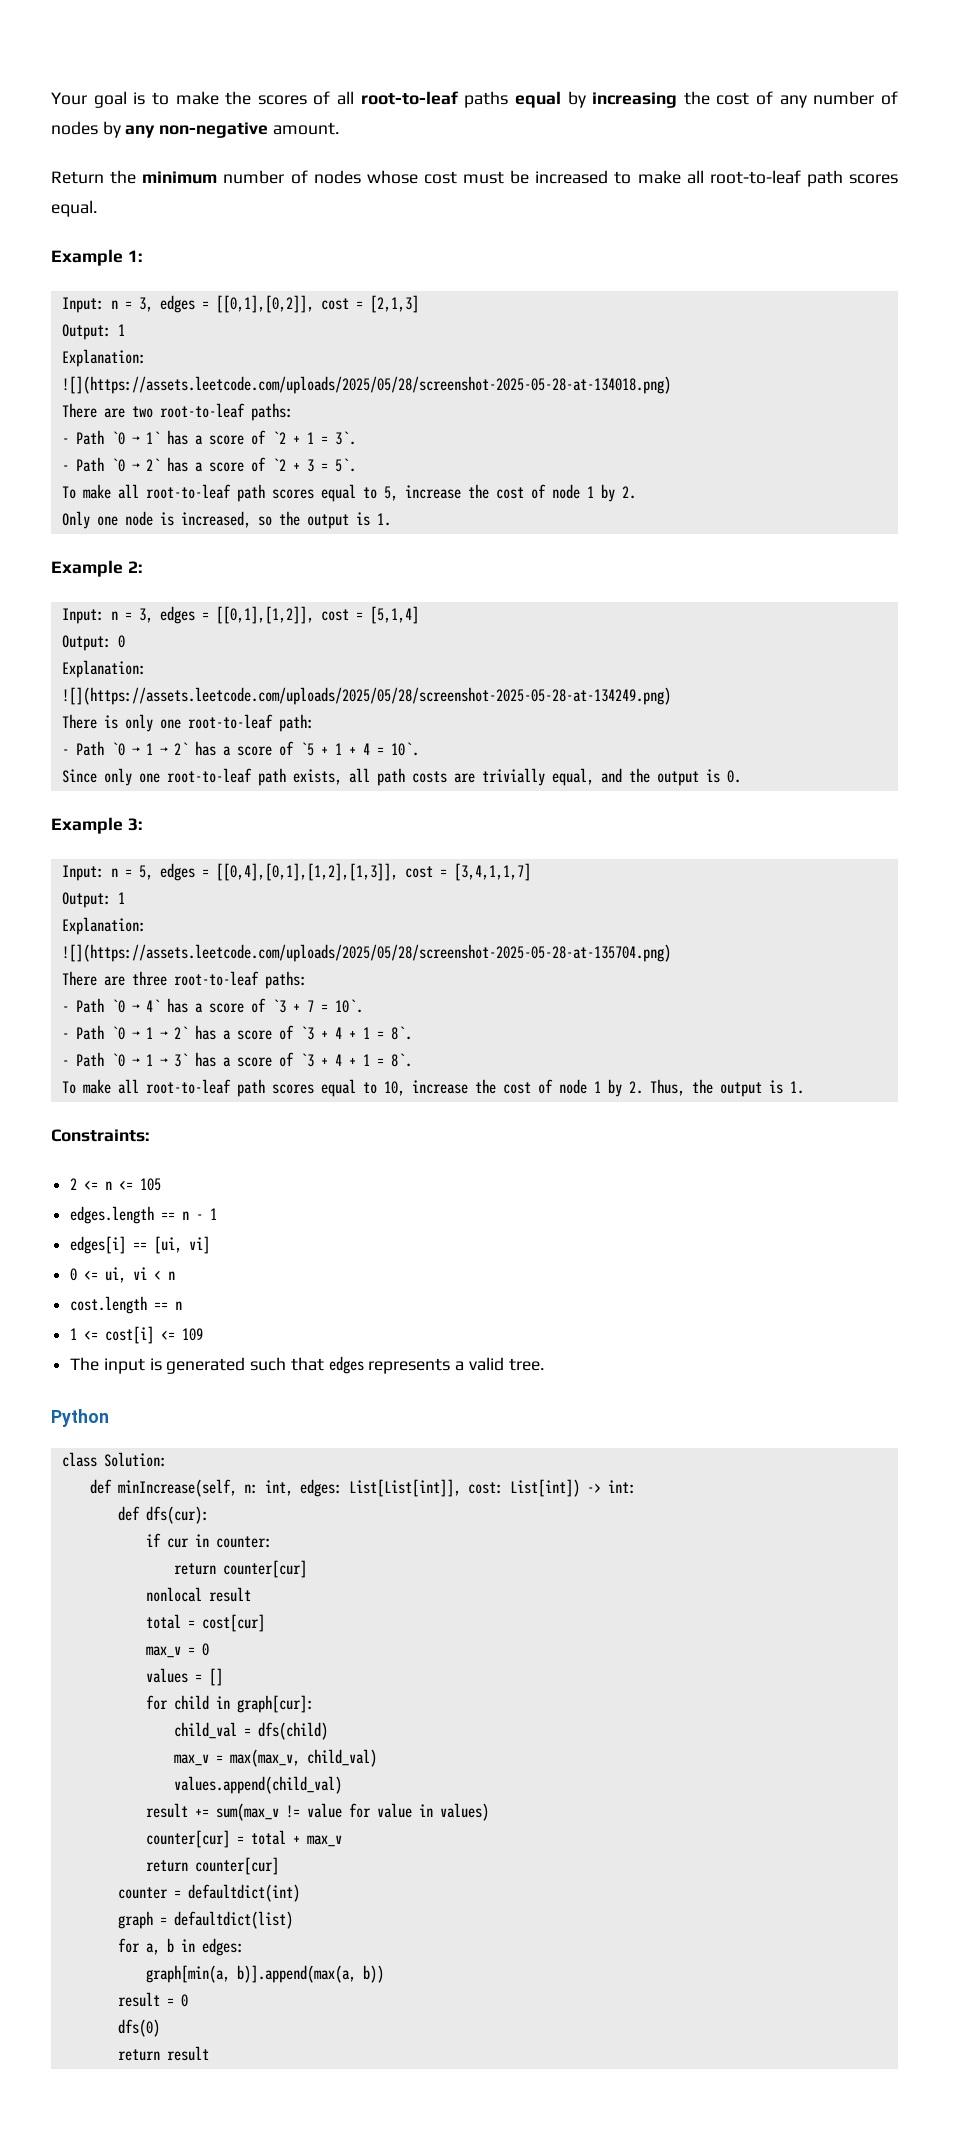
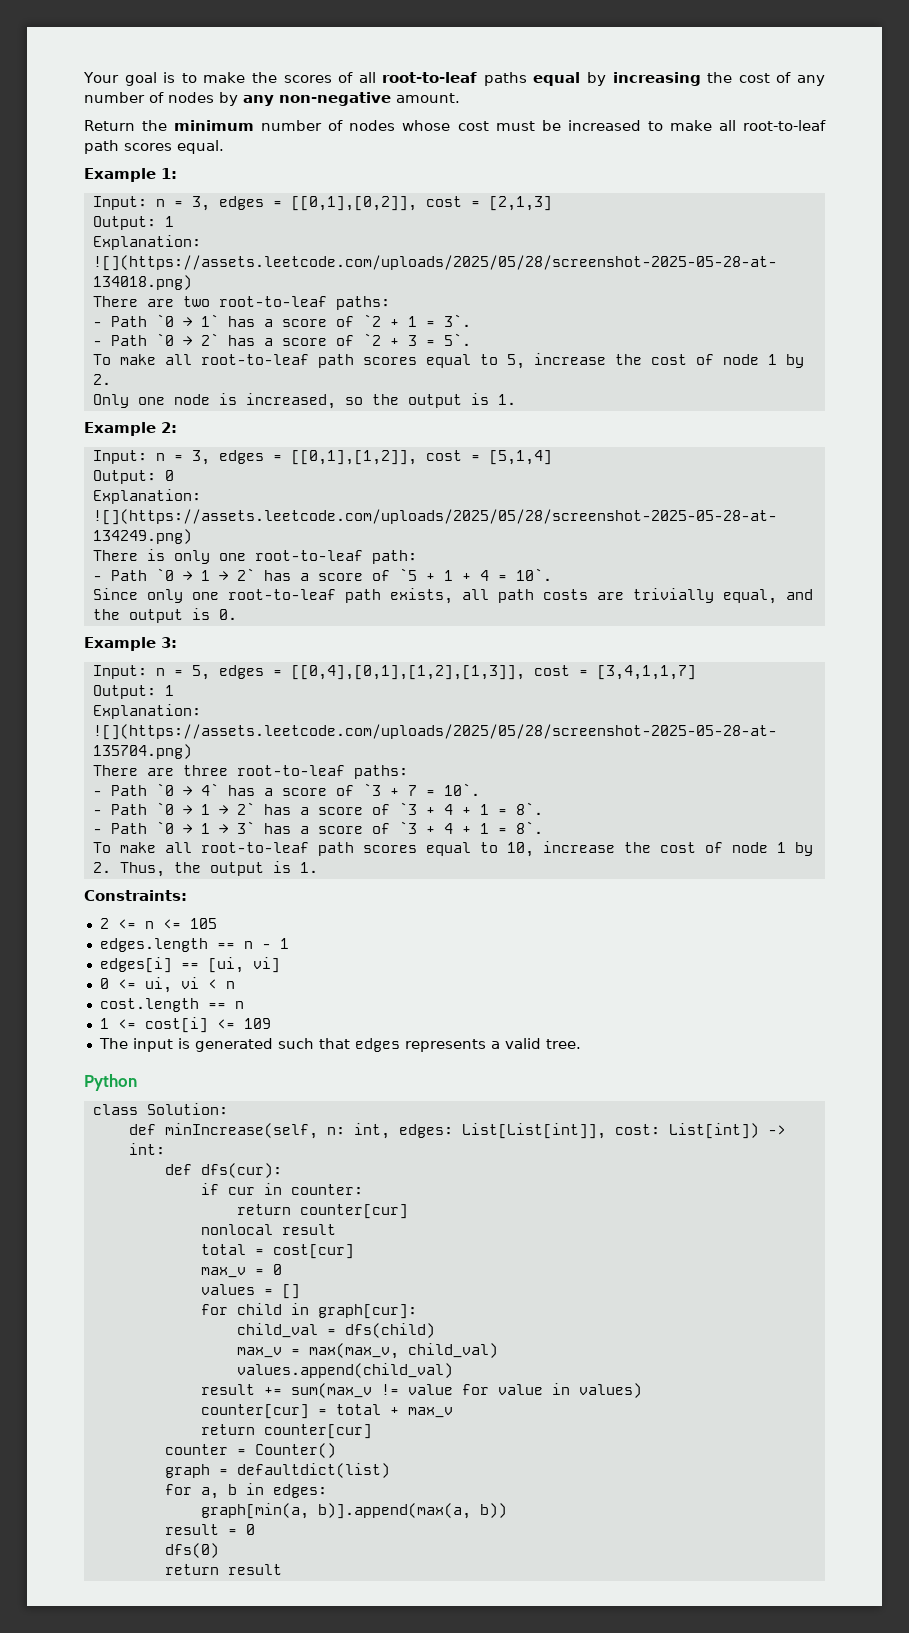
- counter = defaultdict(int)
+ counter = Counter()

